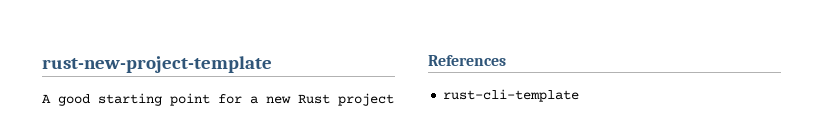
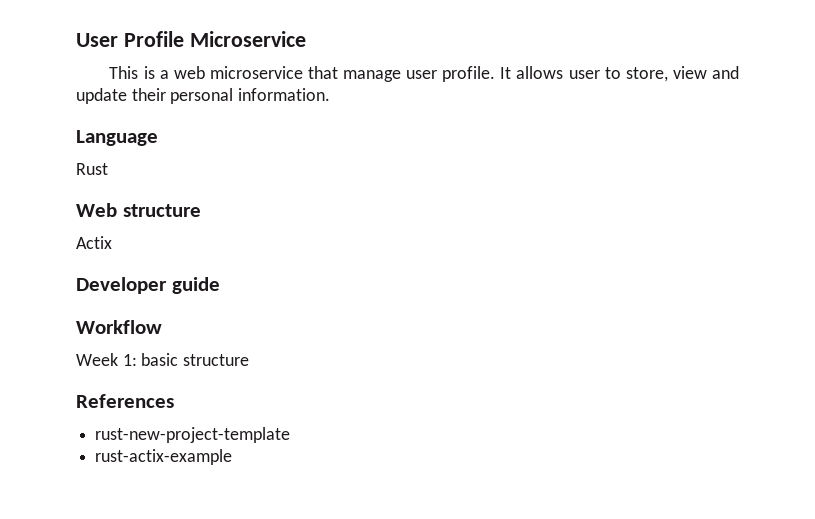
- rust-new-project-template
- A good starting point for a new Rust project
+ User Profile Microservice
+ This is a web microservice that manage user profile. It allows user to store, view and update their personal information.
+ Language
+ Rust
+ Web structure
+ Actix
+ Developer guide
+ Workflow
+ Week 1: basic structure
- rust-cli-template
+ rust-new-project-template
+ rust-actix-example

